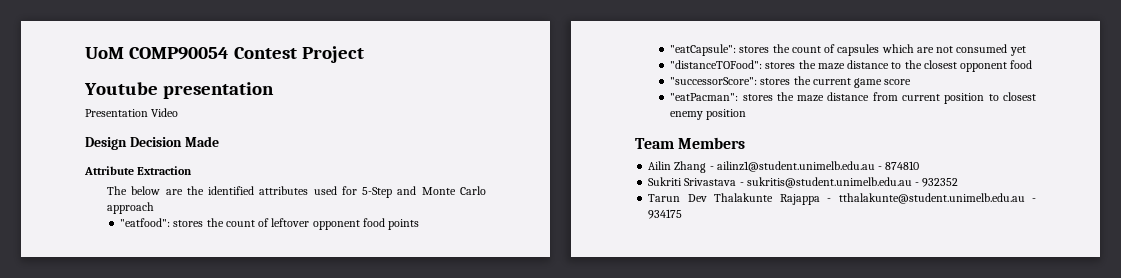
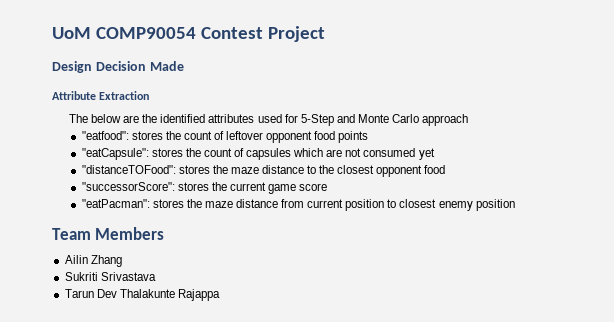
- Youtube presentation
- Presentation Video
- Ailin Zhang - ailinz1@student.unimelb.edu.au - 874810
- Sukriti Srivastava - sukritis@student.unimelb.edu.au - 932352
+ Ailin Zhang
+ Sukriti Srivastava
- Tarun Dev Thalakunte Rajappa - tthalakunte@student.unimelb.edu.au - 934175
+ Tarun Dev Thalakunte Rajappa

